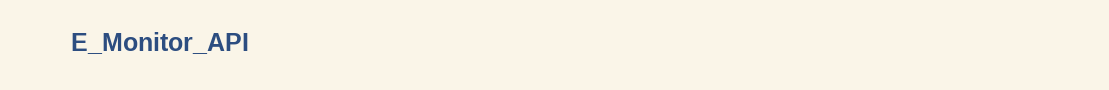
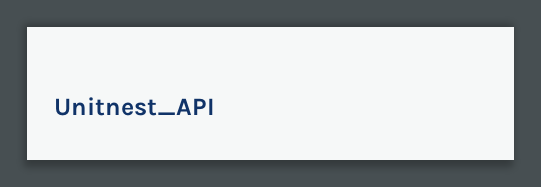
- E_Monitor_API
+ Unitnest_API

